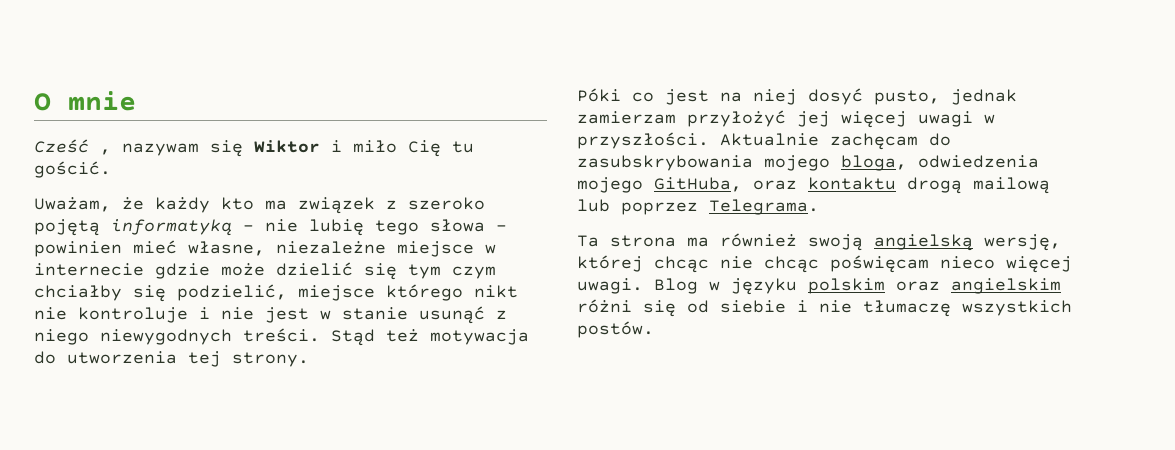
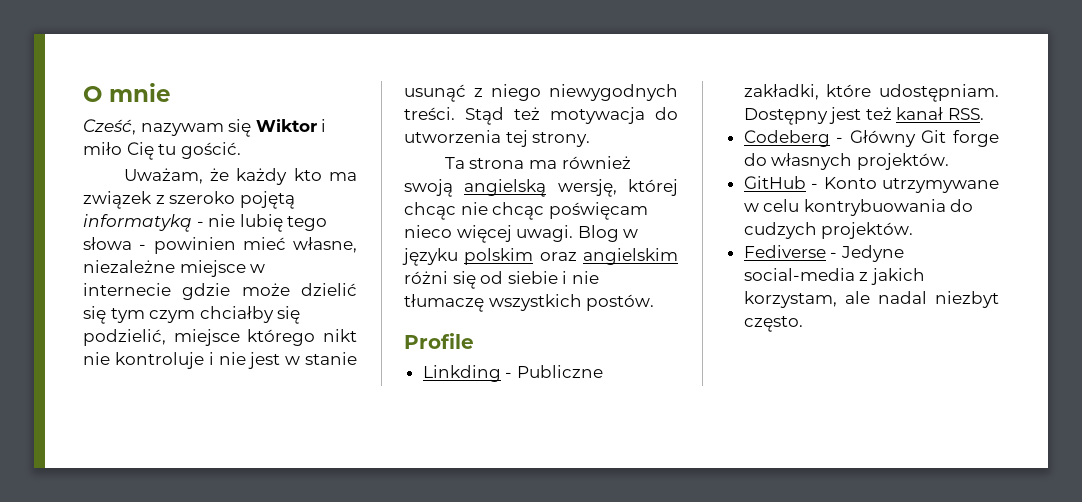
- Cześć , nazywam się Wiktor i miło Cię tu gościć.
+ Cześć, nazywam się Wiktor i miło Cię tu gościć.
- Póki co jest na niej dosyć pusto, jednak zamierzam przyłożyć jej więcej uwagi w przyszłości. Aktualnie zachęcam do zasubskrybowania mojego bloga, odwiedzenia mojego GitHuba, oraz kontaktu drogą mailową lub poprzez Telegrama.
+ Profile
+ Linkding - Publiczne zakładki, które udostępniam. Dostępny jest też kanał RSS.
+ Codeberg - Główny Git forge do własnych projektów.
+ GitHub - Konto utrzymywane w celu kontrybuowania do cudzych projektów.
+ Fediverse - Jedyne social-media z jakich korzystam, ale nadal niezbyt często.

